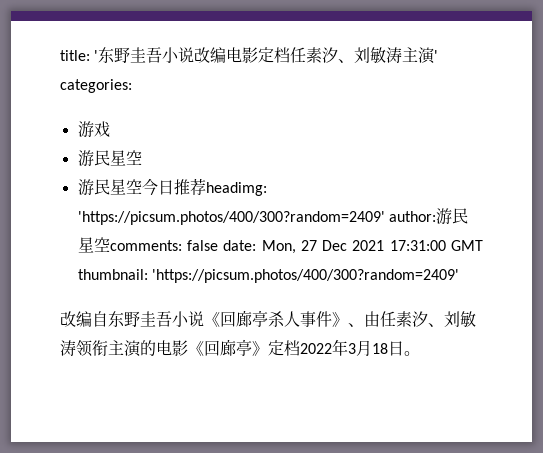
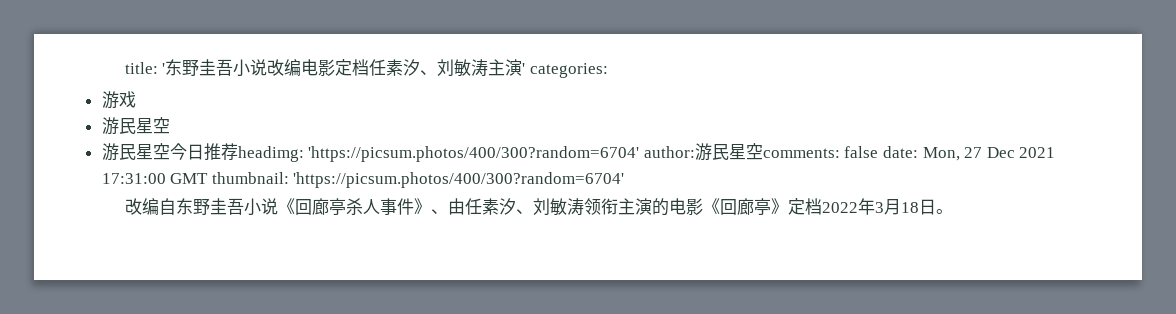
- 游民星空今日推荐headimg: 'https://picsum.photos/400/300?random=2409' author:游民星空comments: false date: Mon, 27 Dec 2021 17:31:00 GMT thumbnail: 'https://picsum.photos/400/300?random=2409'
+ 游民星空今日推荐headimg: 'https://picsum.photos/400/300?random=6704' author:游民星空comments: false date: Mon, 27 Dec 2021 17:31:00 GMT thumbnail: 'https://picsum.photos/400/300?random=6704'

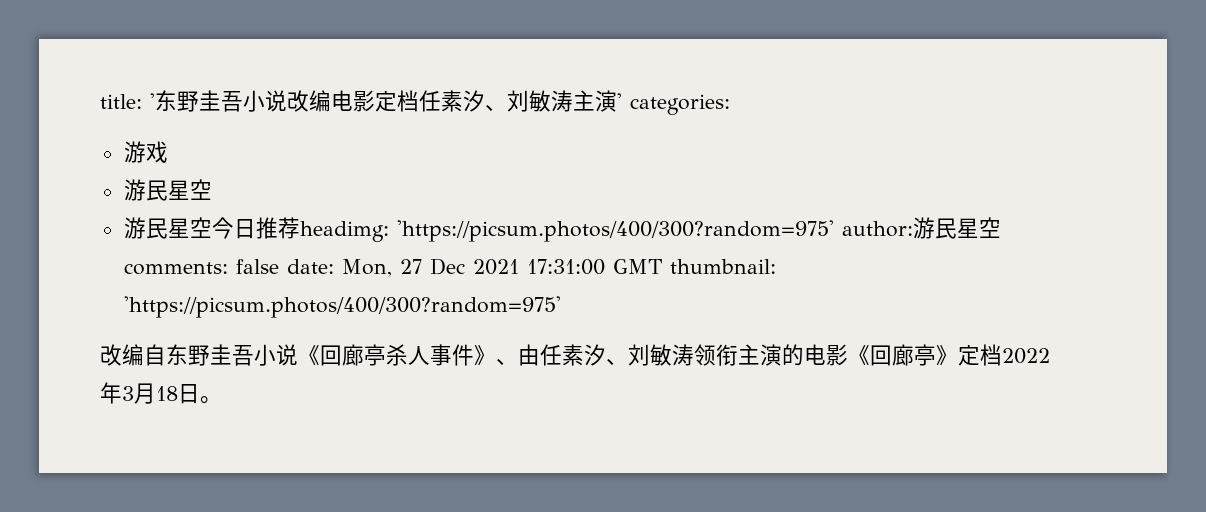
- 游民星空今日推荐headimg: 'https://picsum.photos/400/300?random=6704' author:游民星空comments: false date: Mon, 27 Dec 2021 17:31:00 GMT thumbnail: 'https://picsum.photos/400/300?random=6704'
+ 游民星空今日推荐headimg: 'https://picsum.photos/400/300?random=975' author:游民星空comments: false date: Mon, 27 Dec 2021 17:31:00 GMT thumbnail: 'https://picsum.photos/400/300?random=975'

